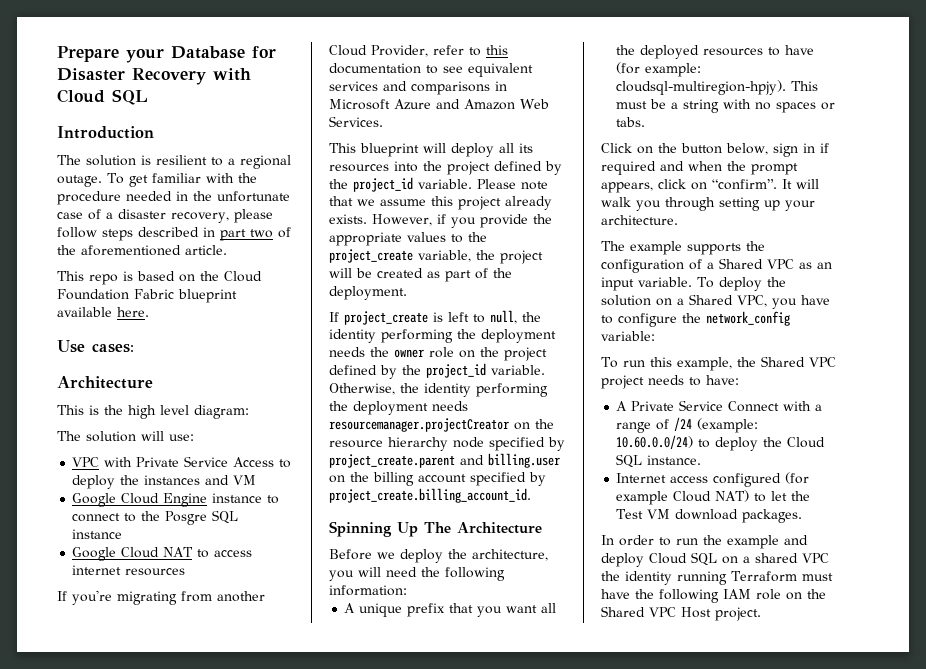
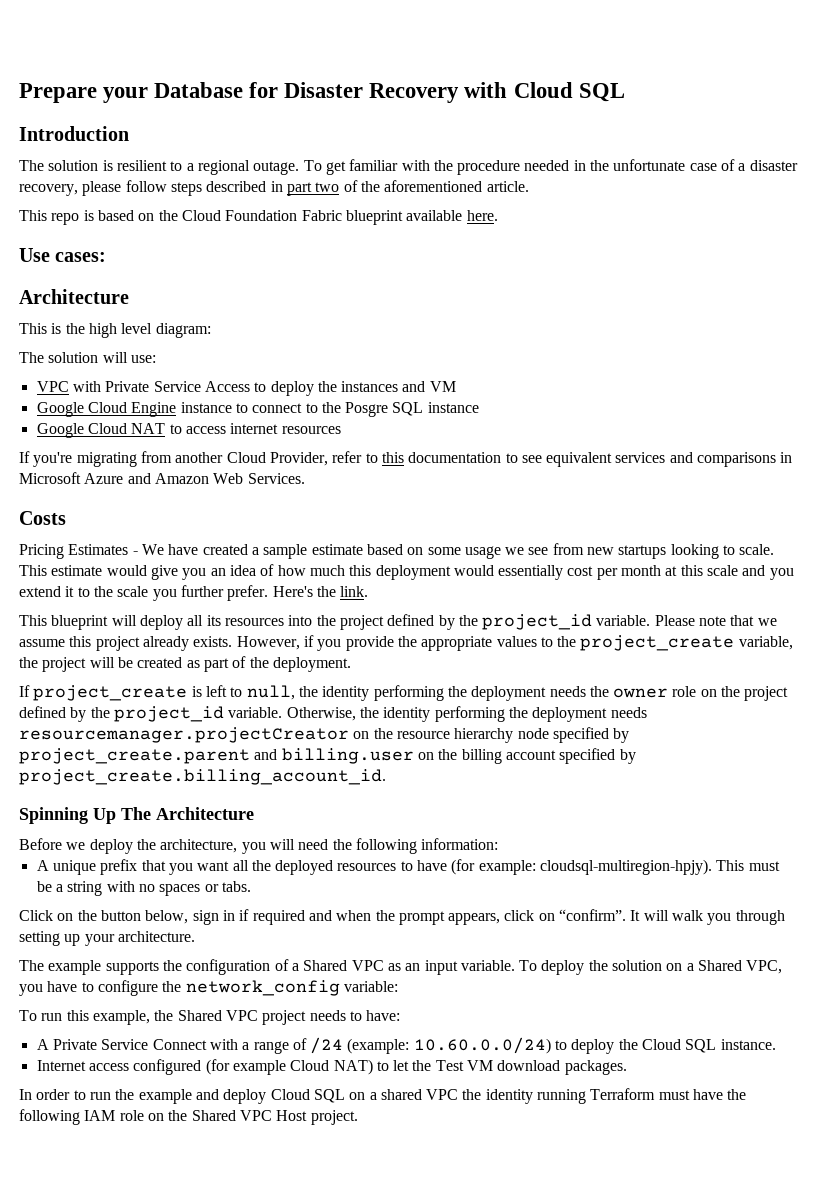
+ Costs
+ Pricing Estimates - We have created a sample estimate based on some usage we see from new startups looking to scale. This estimate would give you an idea of how much this deployment would essentially cost per month at this scale and you extend it to the scale you further prefer. Here's the link.

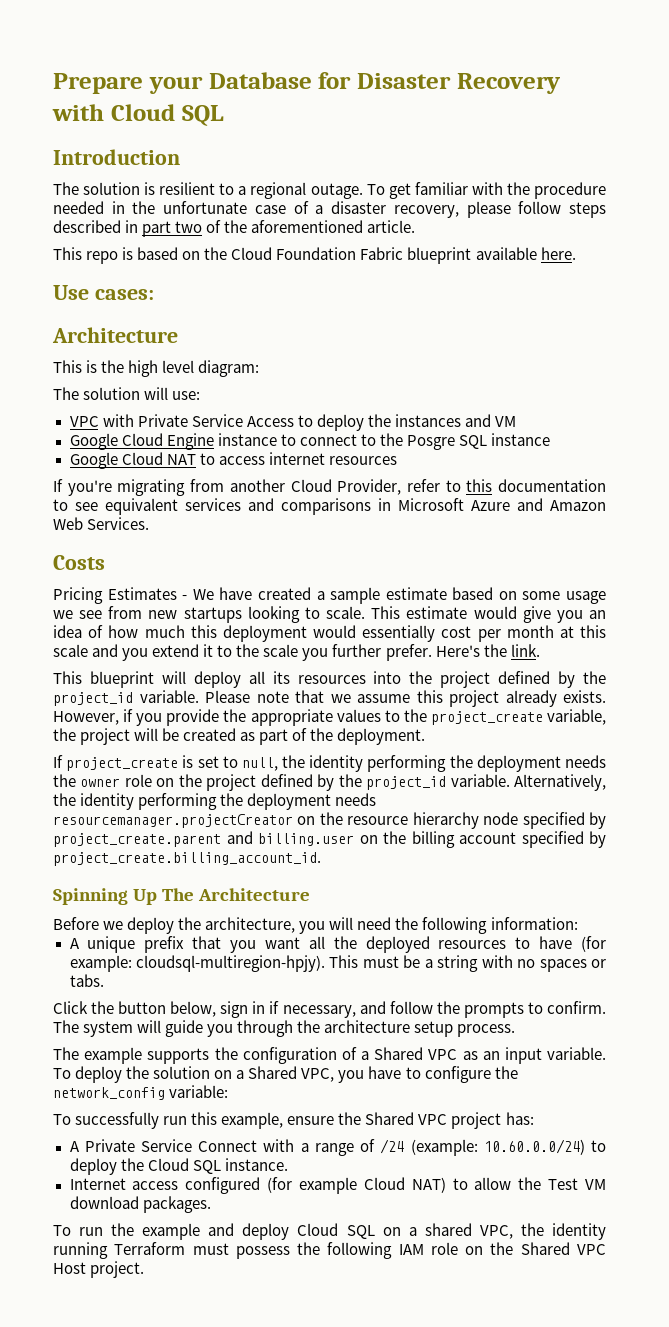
- If project_create is left to null, the identity performing the deployment needs the owner role on the project defined by the project_id variable.
+ If project_create is set to null, the identity performing the deployment needs the owner role on the project defined by the project_id variable.
- Otherwise, the identity performing the deployment needs resourcemanager.projectCreator on the resource hierarchy node specified by project_create.parent and billing.user on the billing account specified by project_create.billing_account_id.
+ Alternatively, the identity performing the deployment needs resourcemanager.projectCreator on the resource hierarchy node specified by project_create.parent and billing.user on the billing account specified by project_create.billing_account_id.
- Click on the button below, sign in if required and when the prompt appears, click on “confirm”. It will walk you through setting up your architecture.
+ Click the button below, sign in if necessary, and follow the prompts to confirm. The system will guide you through the architecture setup process.
- To run this example, the Shared VPC project needs to have:
+ To successfully run this example, ensure the Shared VPC project has:
- Internet access configured (for example Cloud NAT) to let the Test VM download packages.
+ Internet access configured (for example Cloud NAT) to allow the Test VM download packages.
- In order to run the example and deploy Cloud SQL on a shared VPC the identity running Terraform must have the following IAM role on the Shared VPC Host project.
+ To run the example and deploy Cloud SQL on a shared VPC, the identity running Terraform must possess the following IAM role on the Shared VPC Host project.

